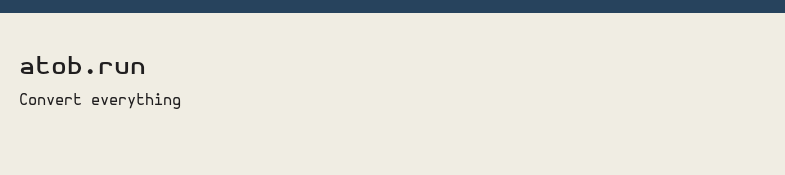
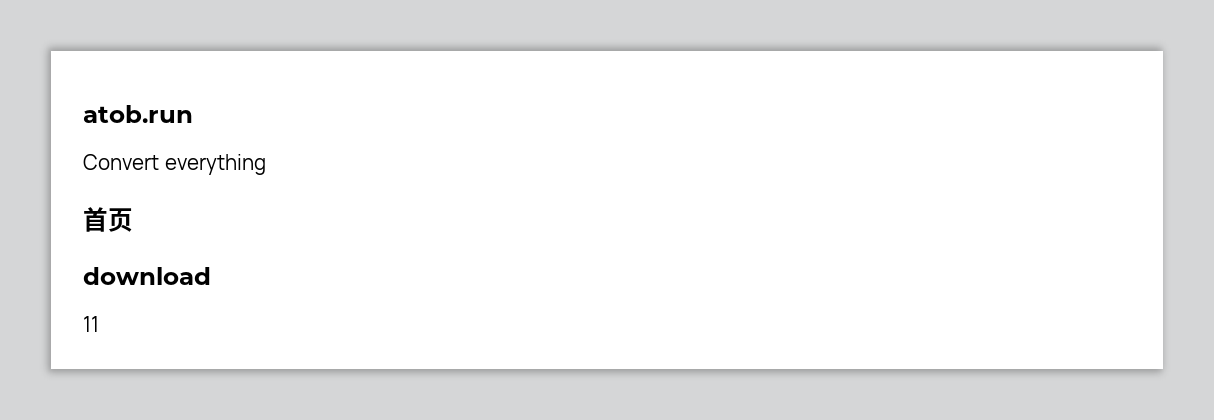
+ 首页
+ download
+ 11

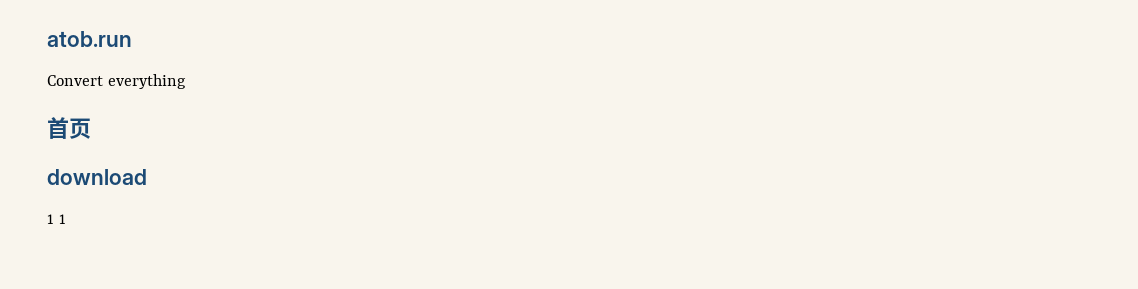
- 11
+ 1 1

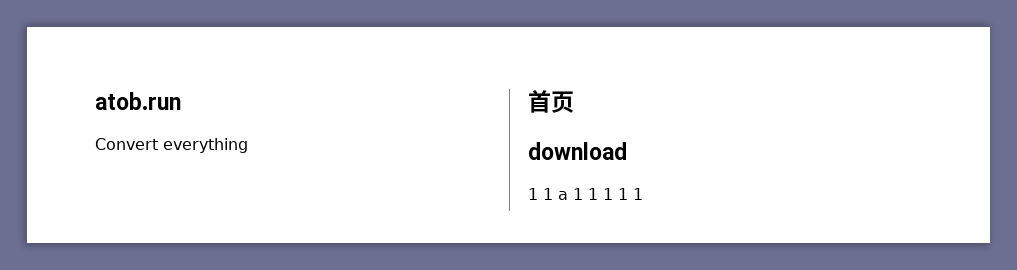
- 1 1
+ 1 1 a 1 1 1 1 1

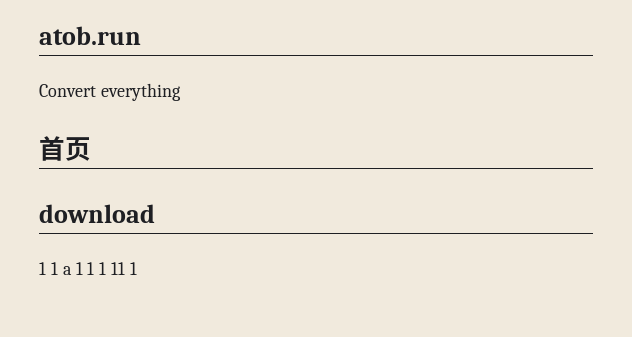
- 1 1 a 1 1 1 1 1
+ 1 1 a 1 1 1 11 1

